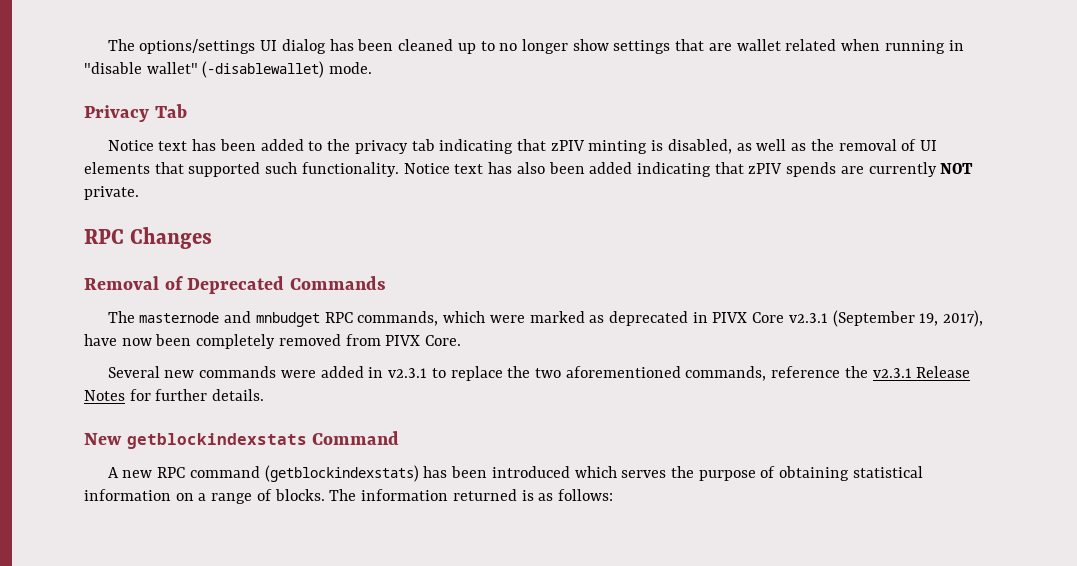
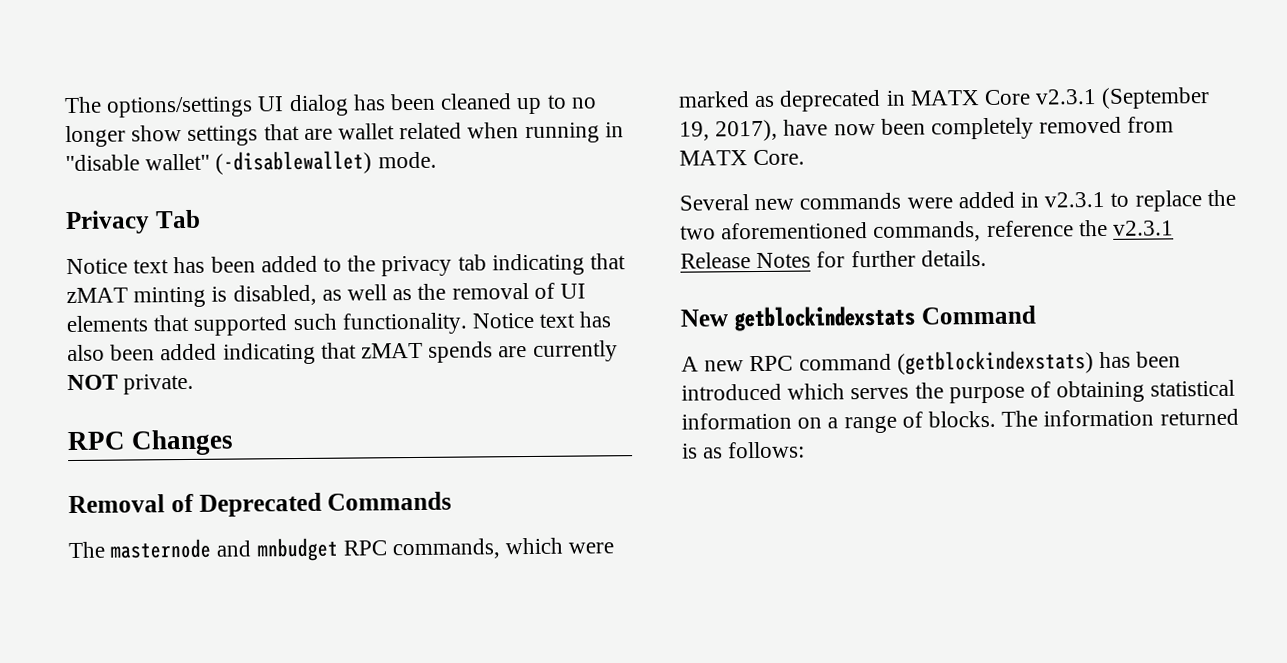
- Notice text has been added to the privacy tab indicating that zPIV minting is disabled, as well as the removal of UI elements that supported such functionality.
+ Notice text has been added to the privacy tab indicating that zMAT minting is disabled, as well as the removal of UI elements that supported such functionality.
- Notice text has also been added indicating that zPIV spends are currently NOT private.
+ Notice text has also been added indicating that zMAT spends are currently NOT private.
- The masternode and mnbudget RPC commands, which were marked as deprecated in PIVX Core v2.3.1 (September 19, 2017), have now been completely removed from PIVX Core.
+ The masternode and mnbudget RPC commands, which were marked as deprecated in MATX Core v2.3.1 (September 19, 2017), have now been completely removed from MATX Core.

